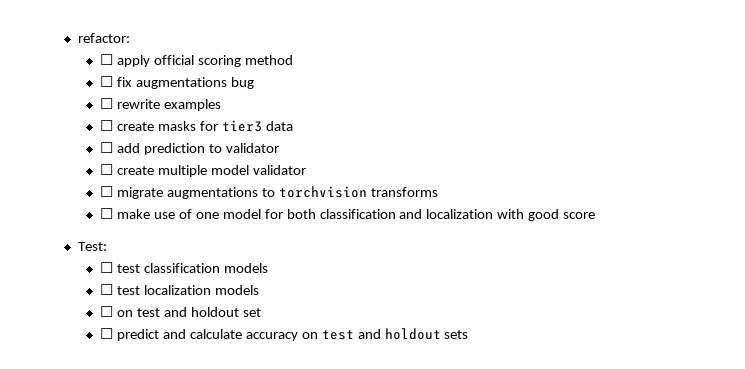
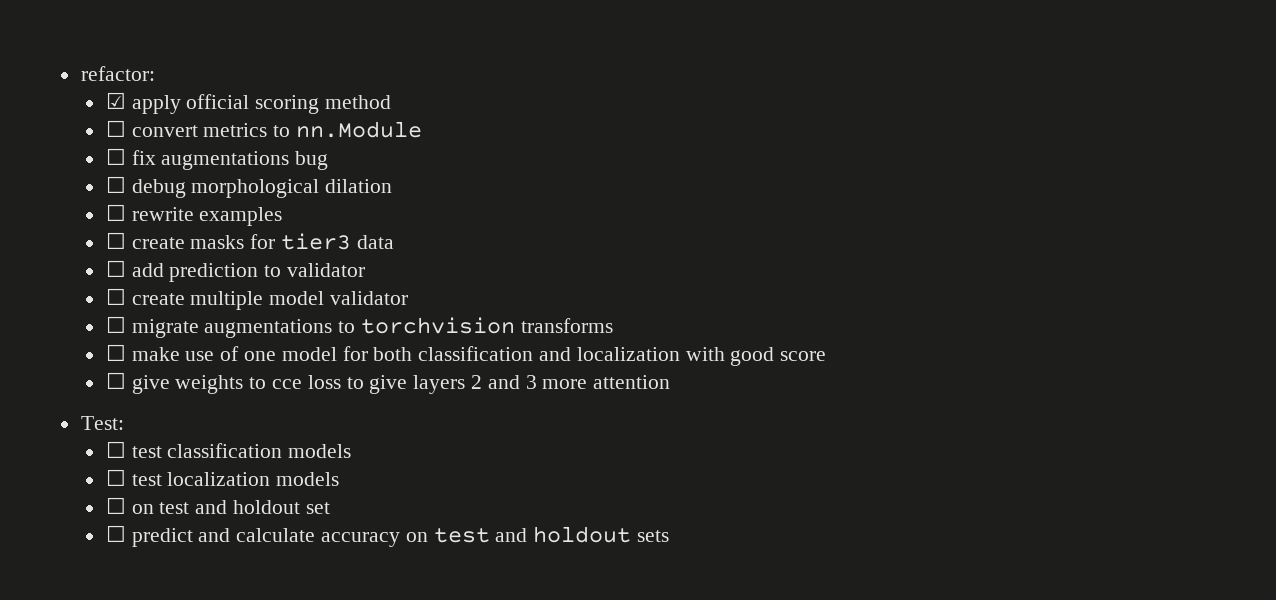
- ☐ apply official scoring method
+ ☑ apply official scoring method
+ ☐ convert metrics to nn.Module
+ ☐ debug morphological dilation
+ ☐ give weights to cce loss to give layers 2 and 3 more attention

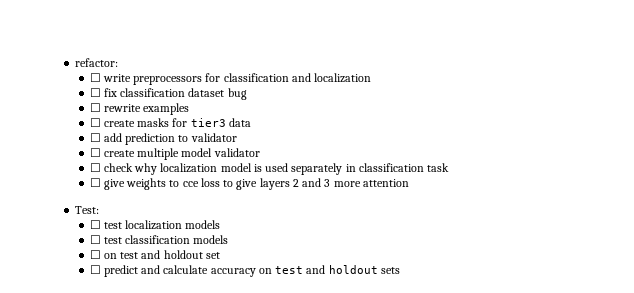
- ☑ apply official scoring method
- ☐ convert metrics to nn.Module
+ ☐ write preprocessors for classification and localization
- ☐ fix augmentations bug
+ ☐ fix classification dataset bug
- ☐ debug morphological dilation
- ☐ migrate augmentations to torchvision transforms
- ☐ make use of one model for both classification and localization with good score
+ ☐ check why localization model is used separately in classification task
- ☐ test classification models
+ ☐ test localization models
- ☐ test localization models
+ ☐ test classification models

